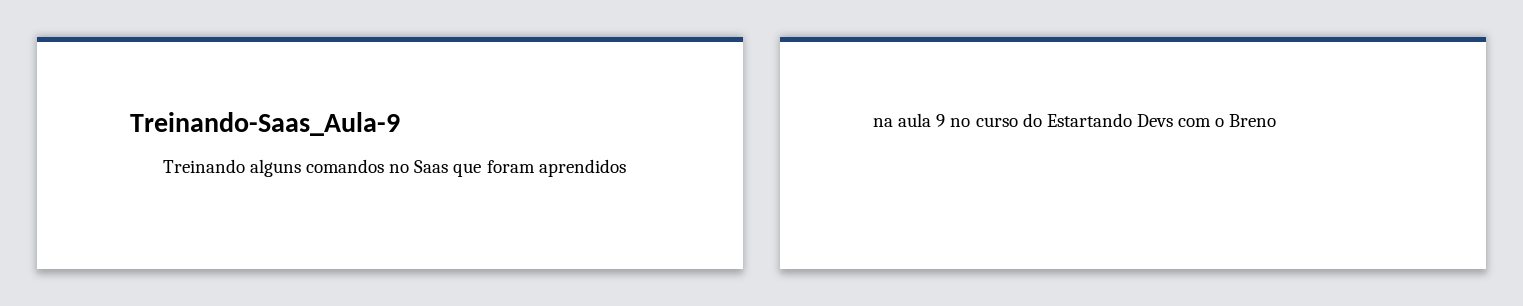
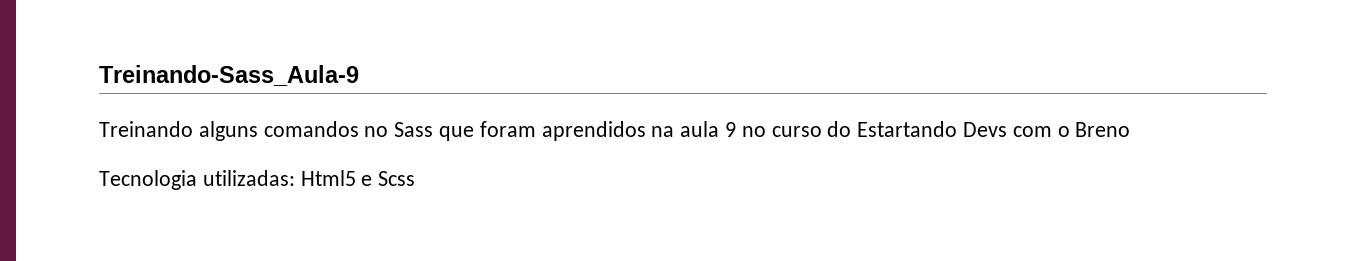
- Treinando-Saas_Aula-9
+ Treinando-Sass_Aula-9
- Treinando alguns comandos no Saas que foram aprendidos na aula 9 no curso do Estartando Devs com o Breno
+ Treinando alguns comandos no Sass que foram aprendidos na aula 9 no curso do Estartando Devs com o Breno
+ Tecnologia utilizadas: Html5 e Scss

